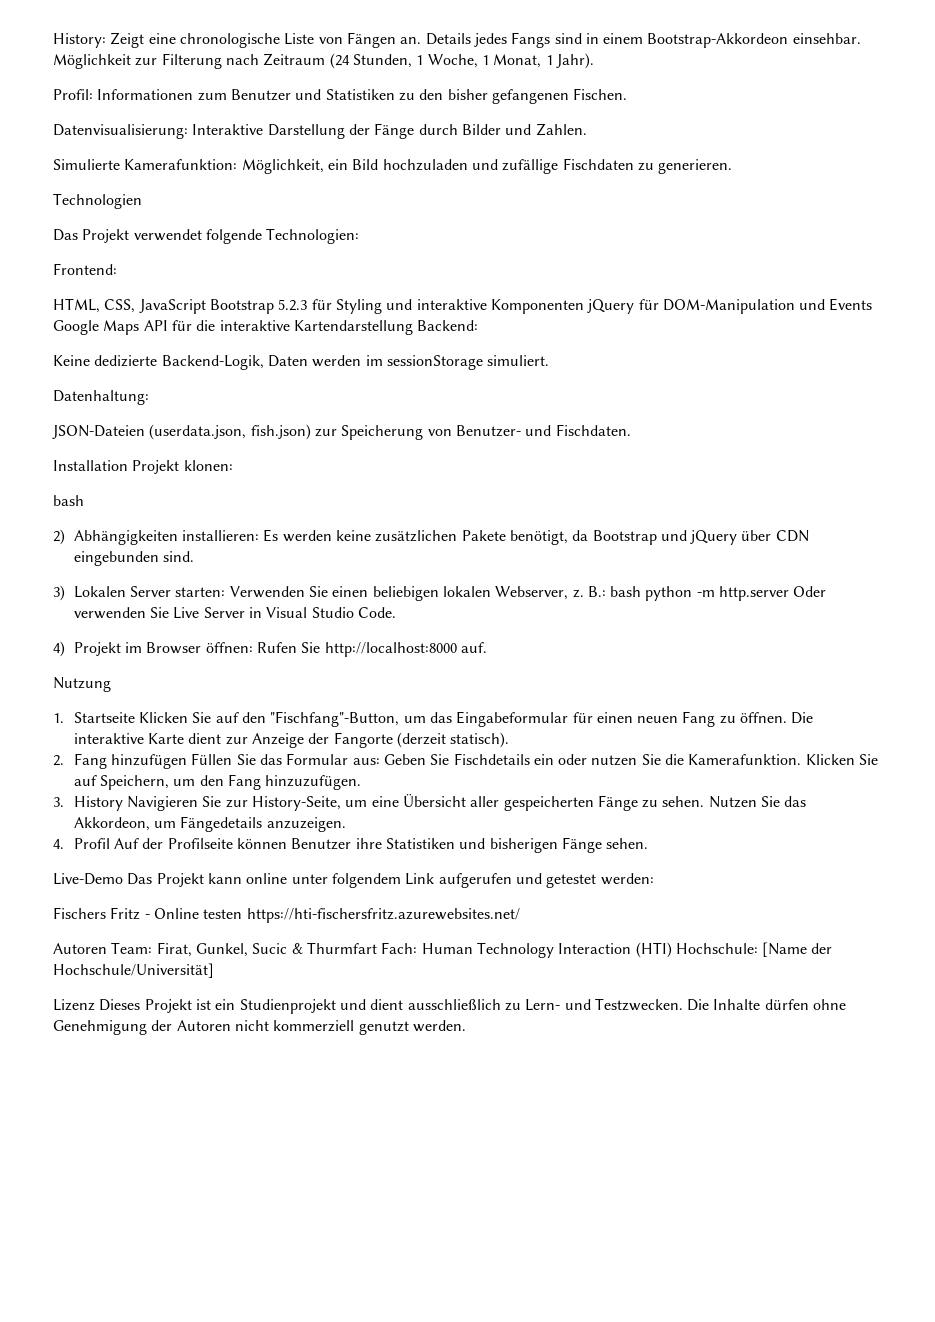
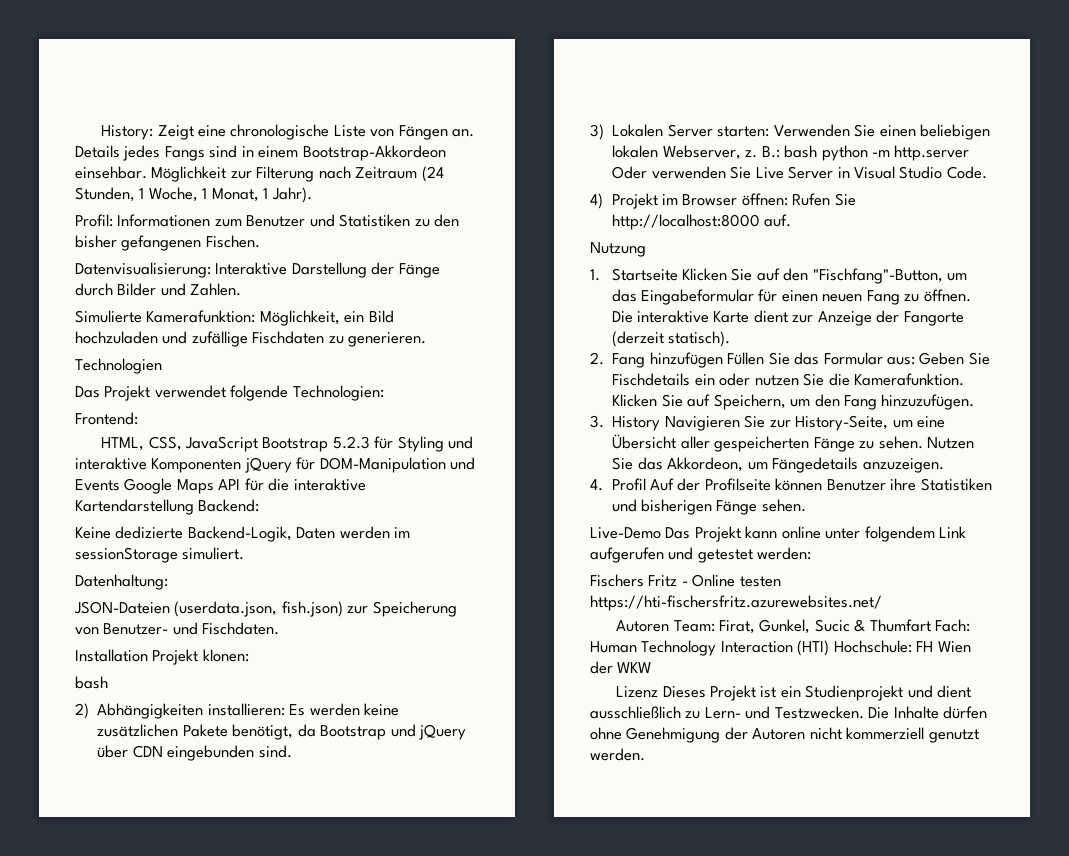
- Autoren Team: Firat, Gunkel, Sucic & Thurmfart Fach: Human Technology Interaction (HTI) Hochschule: [Name der Hochschule/Universität]
+ Autoren Team: Firat, Gunkel, Sucic & Thumfart Fach: Human Technology Interaction (HTI) Hochschule: FH Wien der WKW

